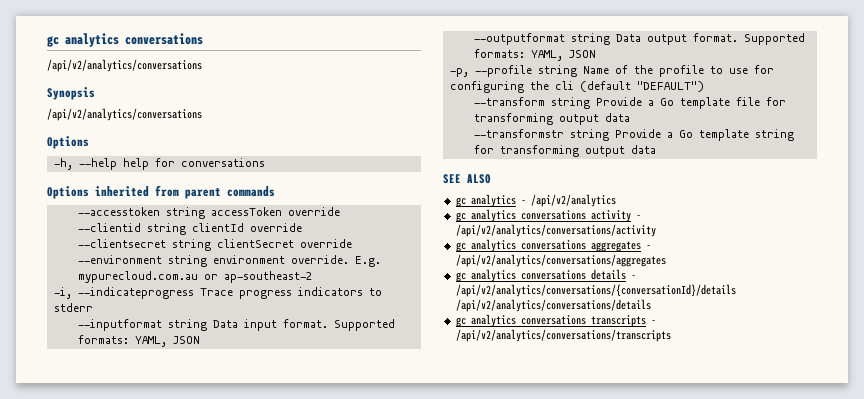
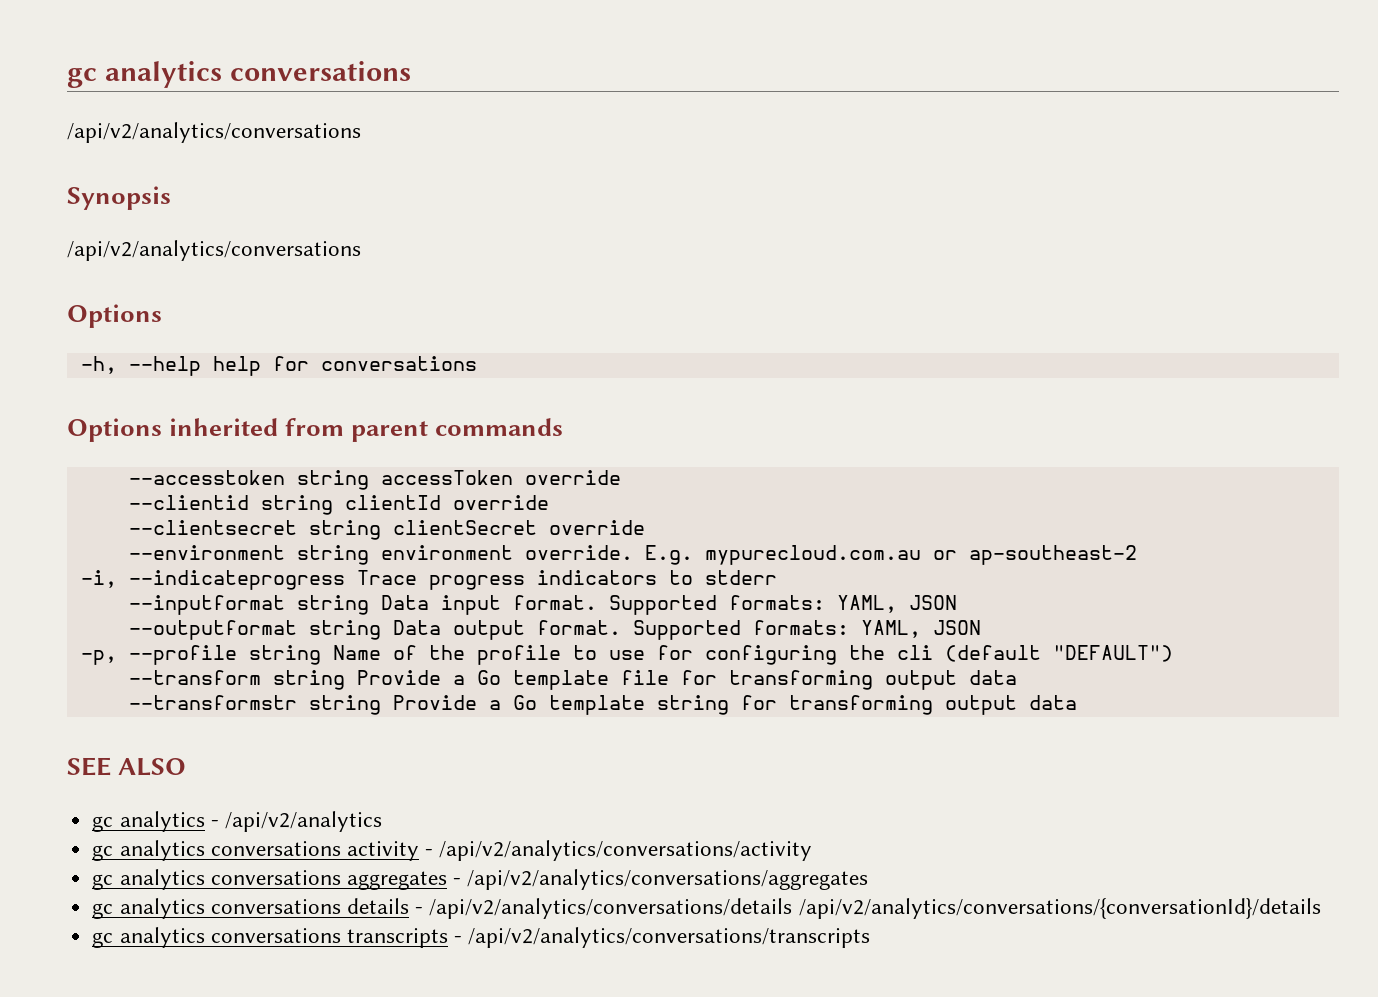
- gc analytics conversations details - /api/v2/analytics/conversations/{conversationId}/details /api/v2/analytics/conversations/details
+ gc analytics conversations details - /api/v2/analytics/conversations/details /api/v2/analytics/conversations/{conversationId}/details

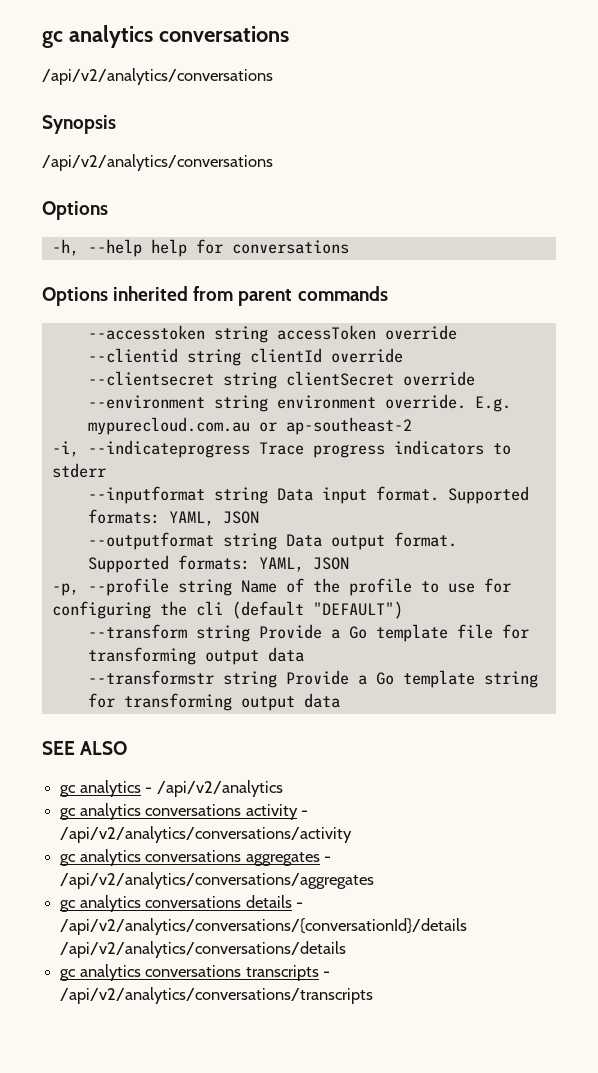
- gc analytics conversations details - /api/v2/analytics/conversations/details /api/v2/analytics/conversations/{conversationId}/details
+ gc analytics conversations details - /api/v2/analytics/conversations/{conversationId}/details /api/v2/analytics/conversations/details

